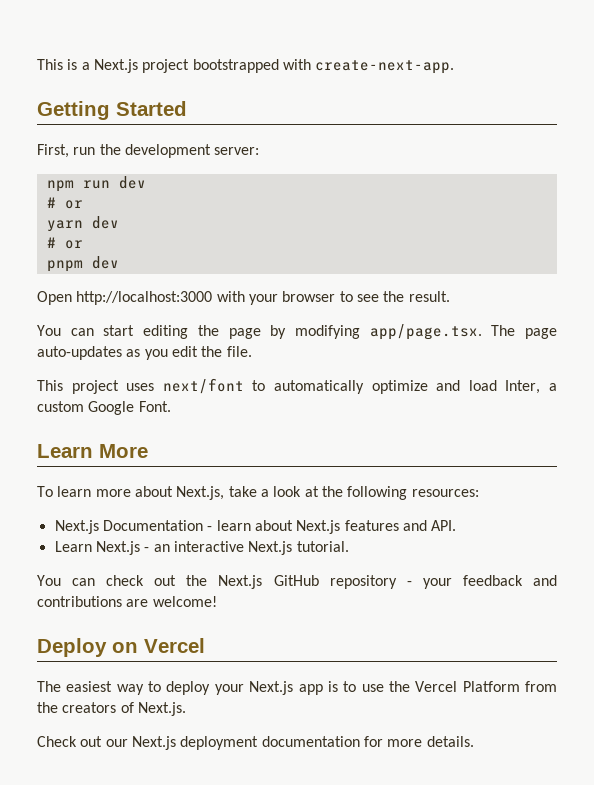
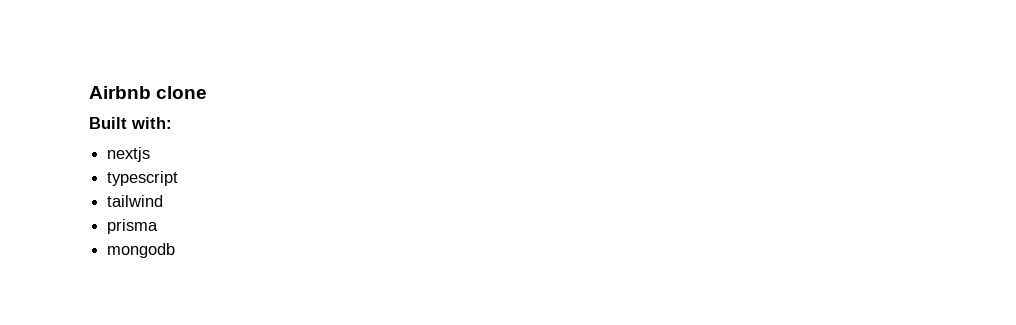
- This is a Next.js project bootstrapped with create-next-app.
- Getting Started
- First, run the development server:
- npm run dev
- # or
- yarn dev
- # or
- pnpm dev
- Open http://localhost:3000 with your browser to see the result.
- You can start editing the page by modifying app/page.tsx. The page auto-updates as you edit the file.
- This project uses next/font to automatically optimize and load Inter, a custom Google Font.
- Learn More
- To learn more about Next.js, take a look at the following resources:
- Next.js Documentation - learn about Next.js features and API.
- Learn Next.js - an interactive Next.js tutorial.
- You can check out the Next.js GitHub repository - your feedback and contributions are welcome!
- Deploy on Vercel
- The easiest way to deploy your Next.js app is to use the Vercel Platform from the creators of Next.js.
- Check out our Next.js deployment documentation for more details.
+ Airbnb clone
+ Built with:
+ nextjs
+ typescript
+ tailwind
+ prisma
+ mongodb

